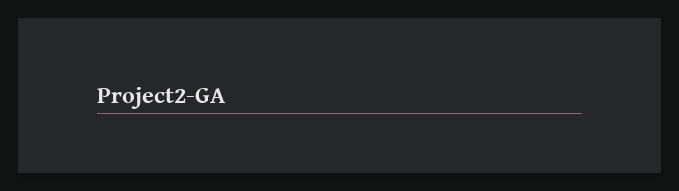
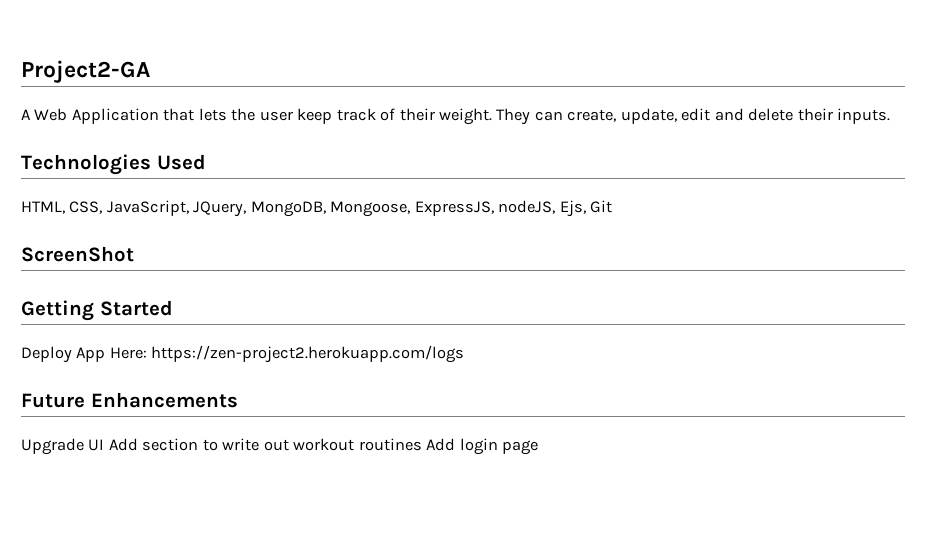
+ A Web Application that lets the user keep track of their weight. They can create, update, edit and delete their inputs.
+ Technologies Used
+ HTML, CSS, JavaScript, JQuery, MongoDB, Mongoose, ExpressJS, nodeJS, Ejs, Git
+ ScreenShot
+ Getting Started
+ Deploy App Here: https://zen-project2.herokuapp.com/logs
+ Future Enhancements
+ Upgrade UI Add section to write out workout routines Add login page

